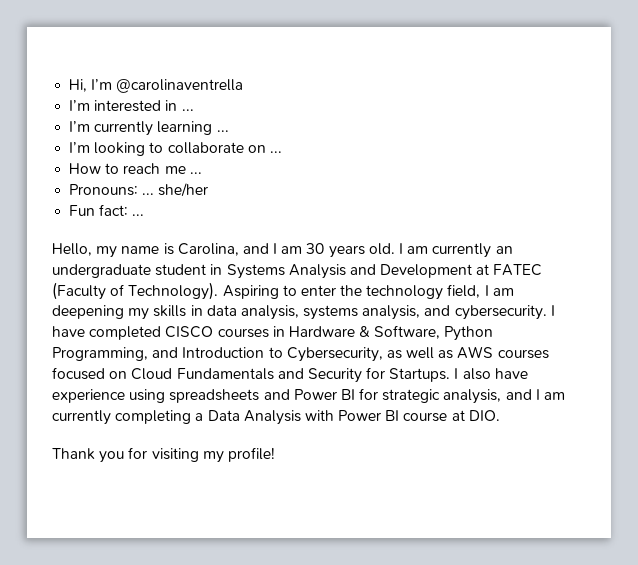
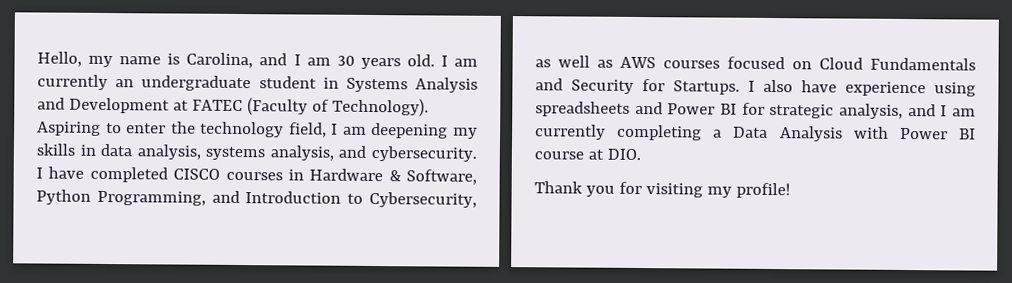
- Hi, I’m @carolinaventrella
- I’m interested in ...
- I’m currently learning ...
- I’m looking to collaborate on ...
- How to reach me ...
- Pronouns: ... she/her
- Fun fact: ...

